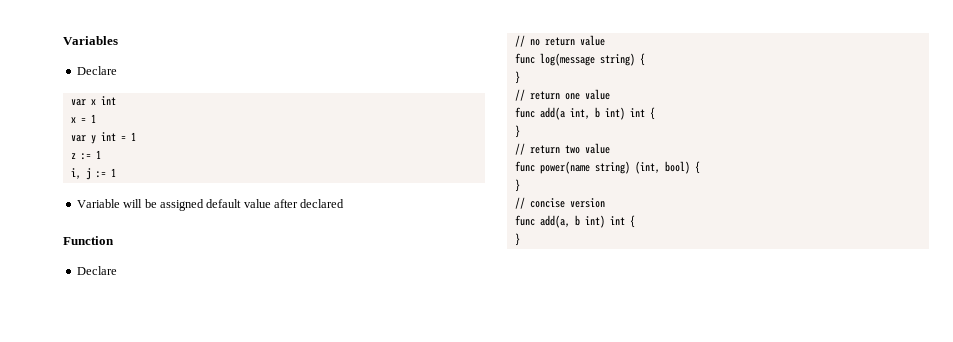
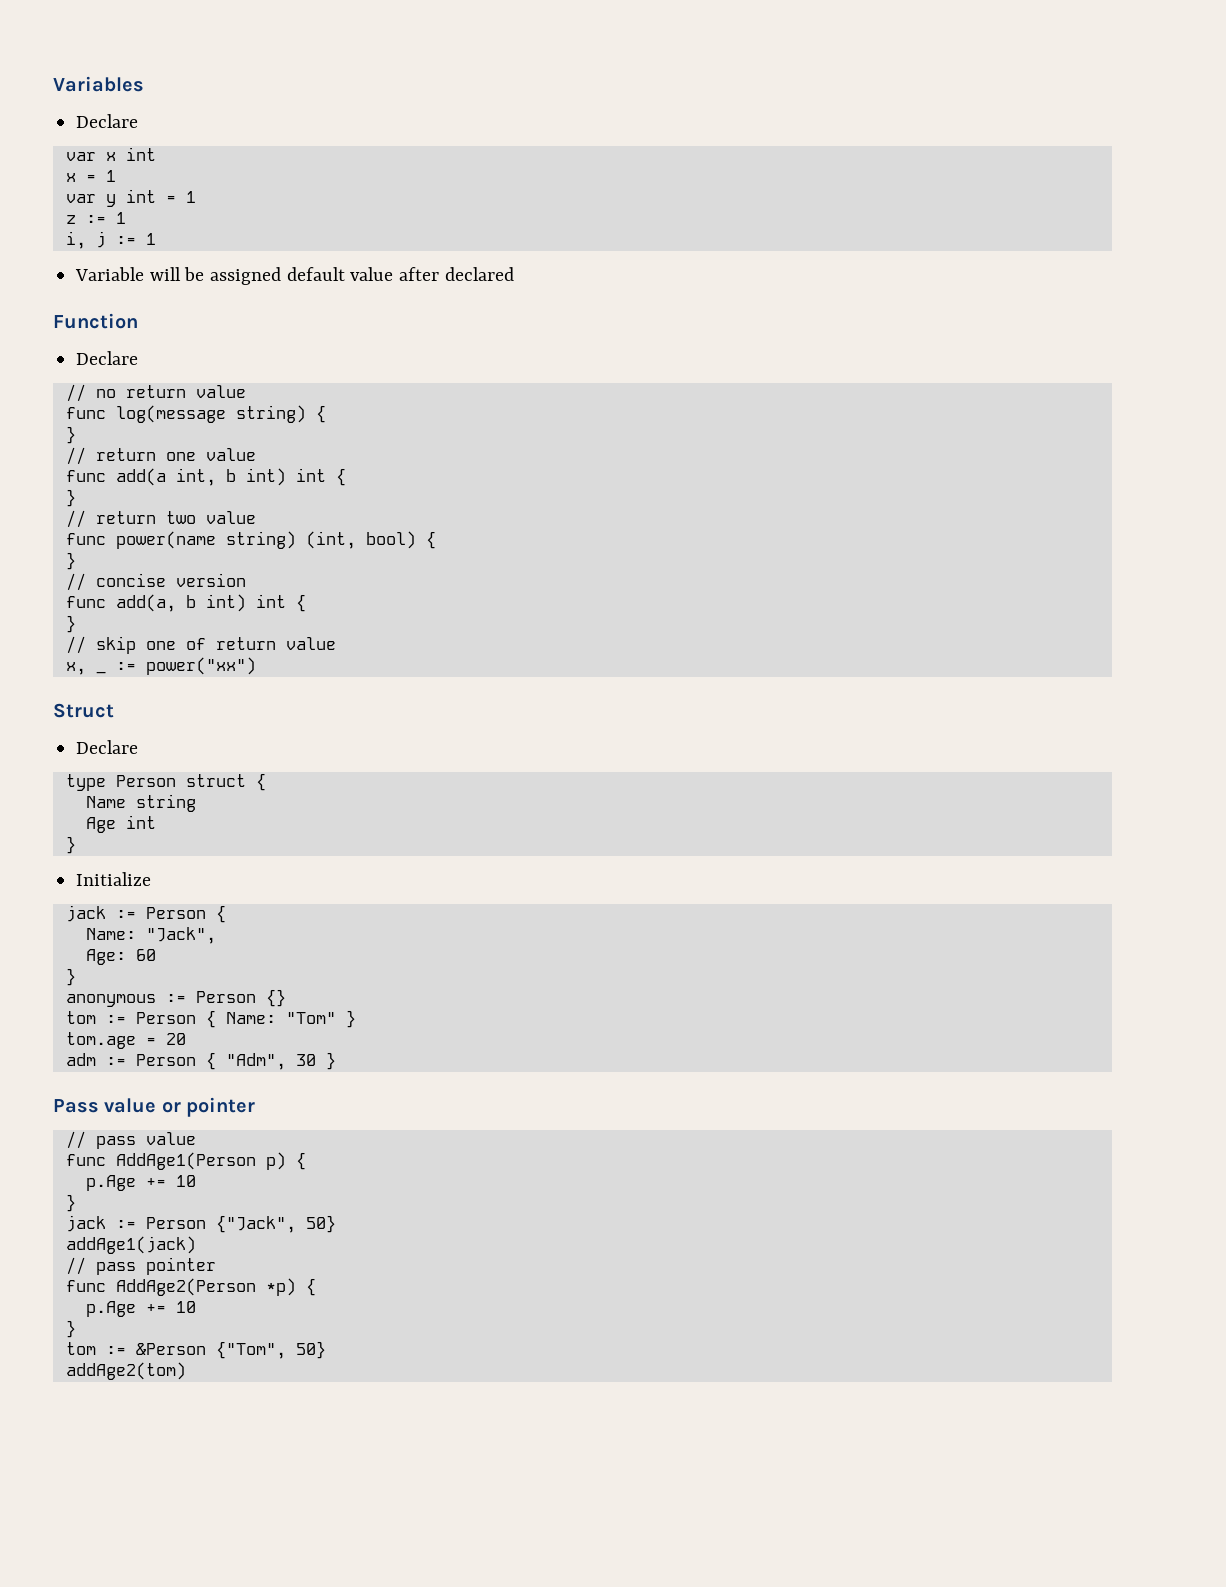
+ // skip one of return value
+ x, _ := power("xx")
+ Struct
+ Declare
+ type Person struct {
+ Name string
+ Age int
+ }
+ Initialize
+ jack := Person {
+ Name: "Jack",
+ Age: 60
+ }
+ anonymous := Person {}
+ tom := Person { Name: "Tom" }
+ tom.age = 20
+ adm := Person { "Adm", 30 }
+ Pass value or pointer
+ // pass value
+ func AddAge1(Person p) {
+ p.Age += 10
+ }
+ jack := Person {"Jack", 50}
+ addAge1(jack)
+ // pass pointer
+ func AddAge2(Person *p) {
+ p.Age += 10
+ }
+ tom := &Person {"Tom", 50}
+ addAge2(tom)

